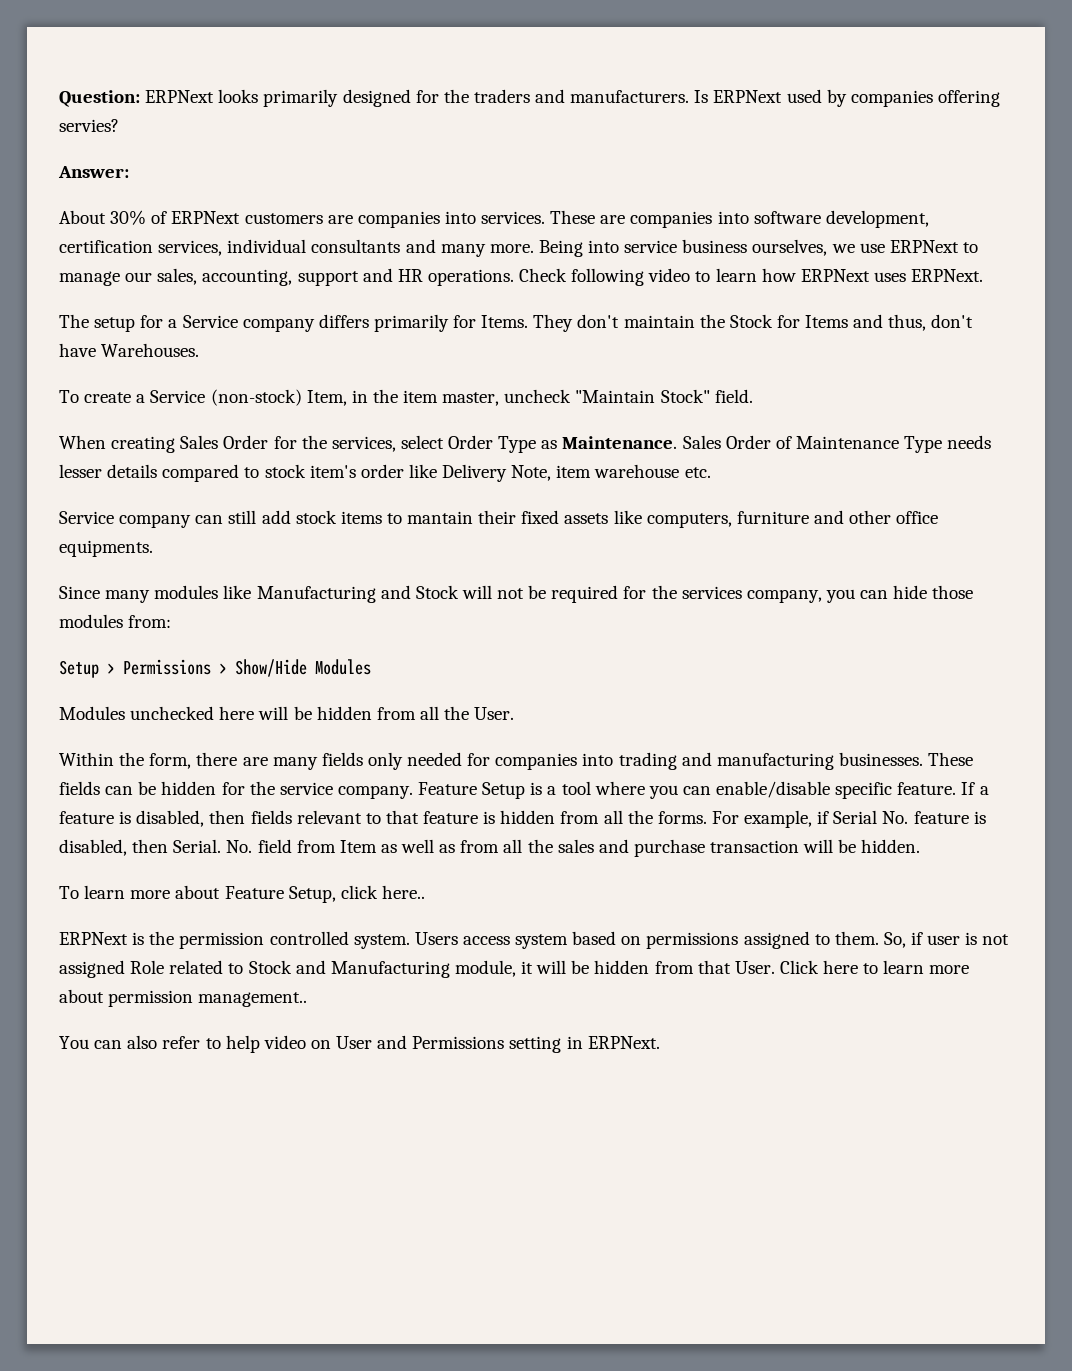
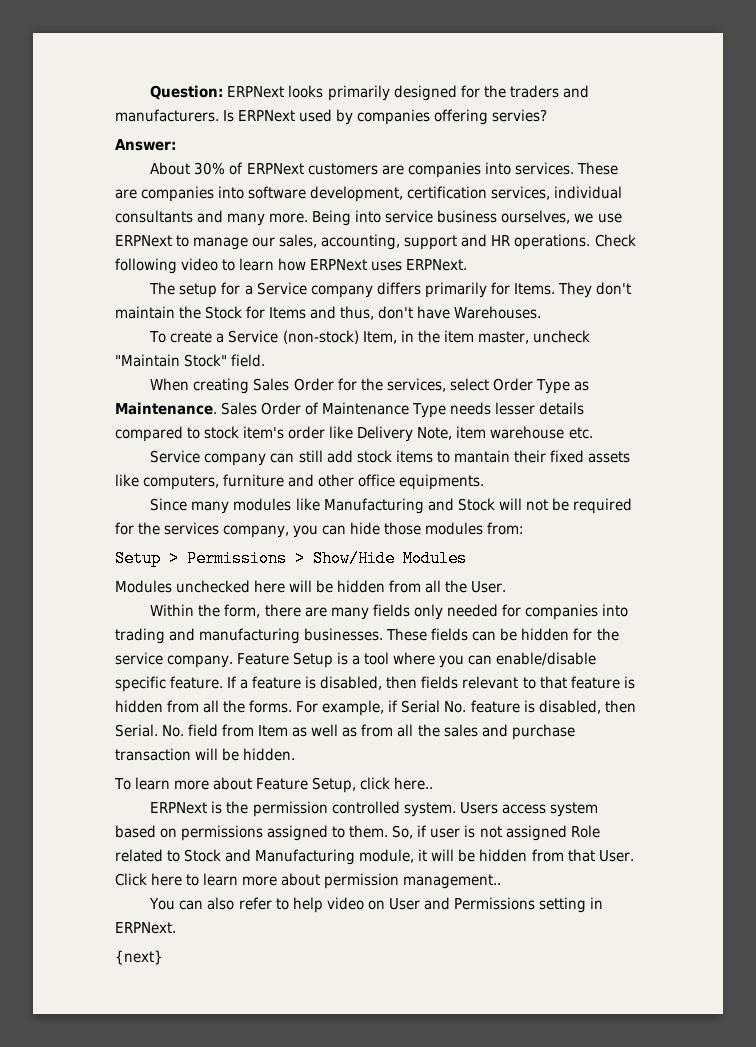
+ {next}

